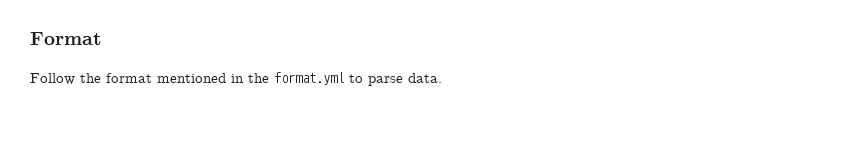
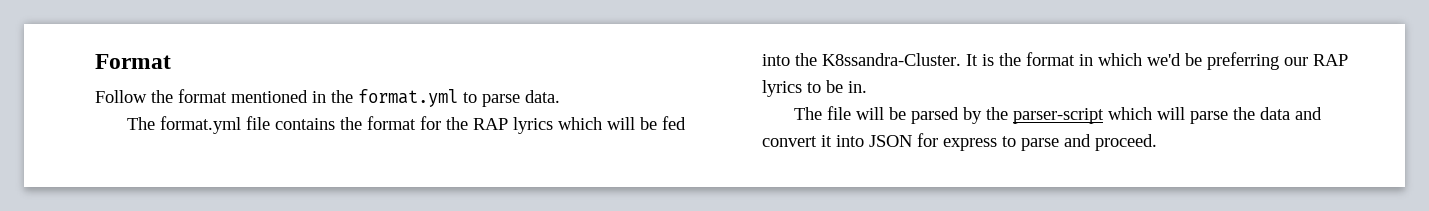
+ The format.yml file contains the format for the RAP lyrics which will be fed into the K8ssandra-Cluster. It is the format in which we'd be preferring our RAP lyrics to be in.
+ The file will be parsed by the parser-script which will parse the data and convert it into JSON for express to parse and proceed.

